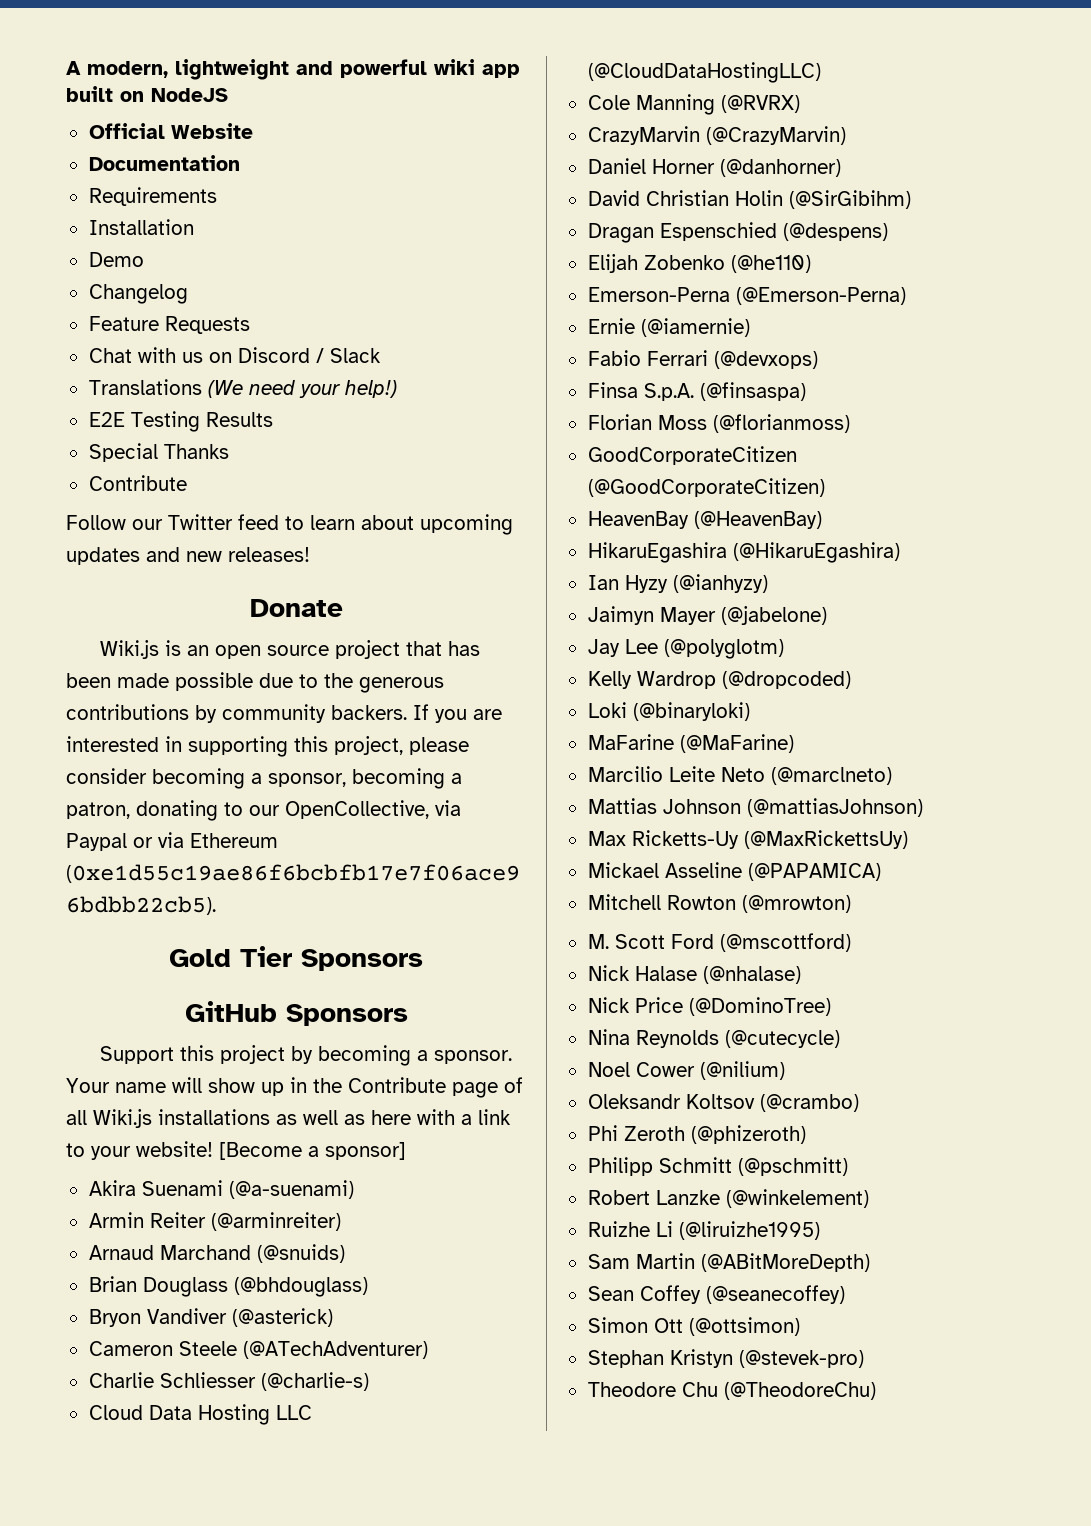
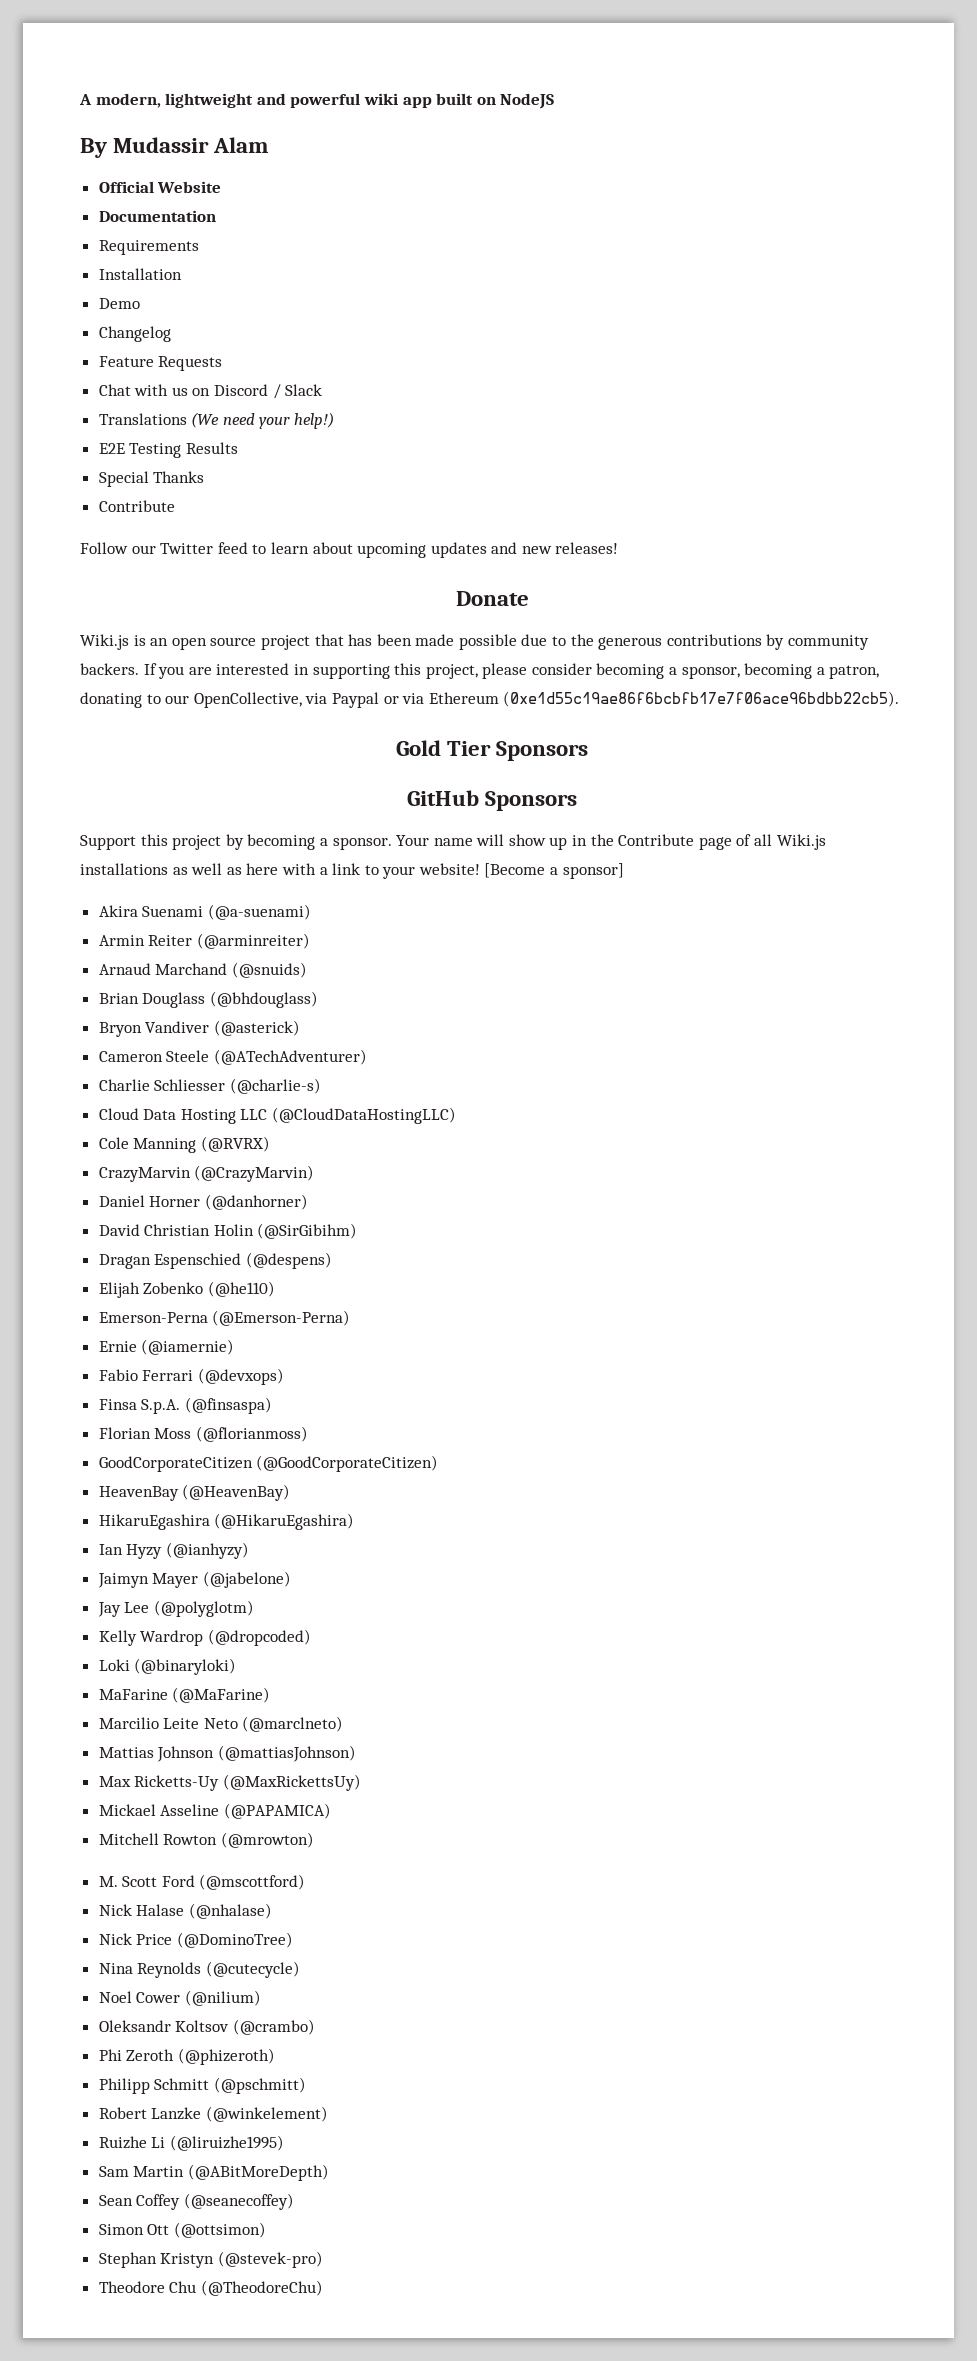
+ By Mudassir Alam

